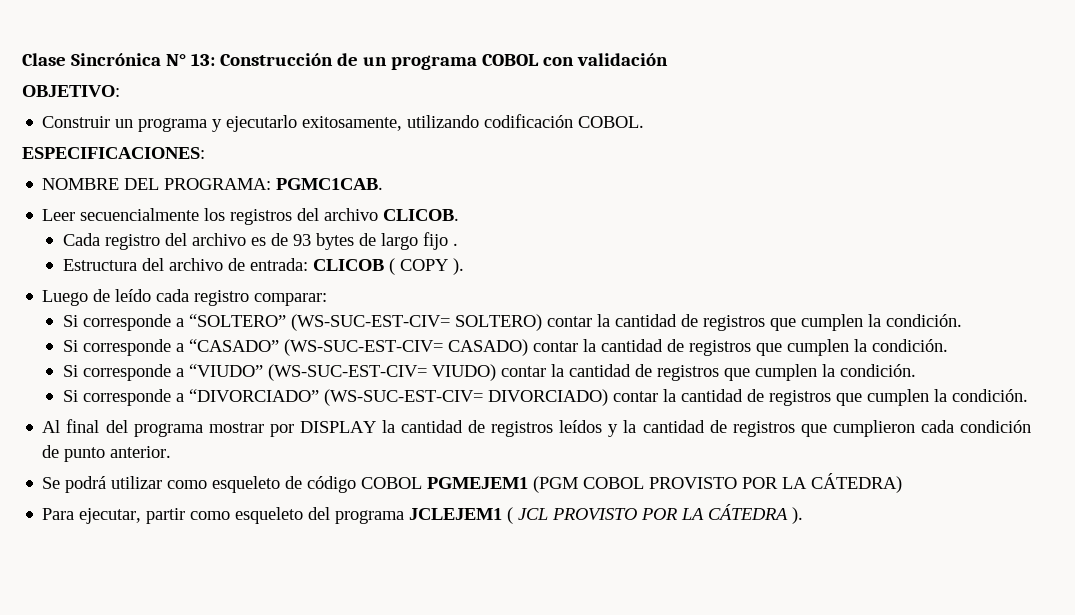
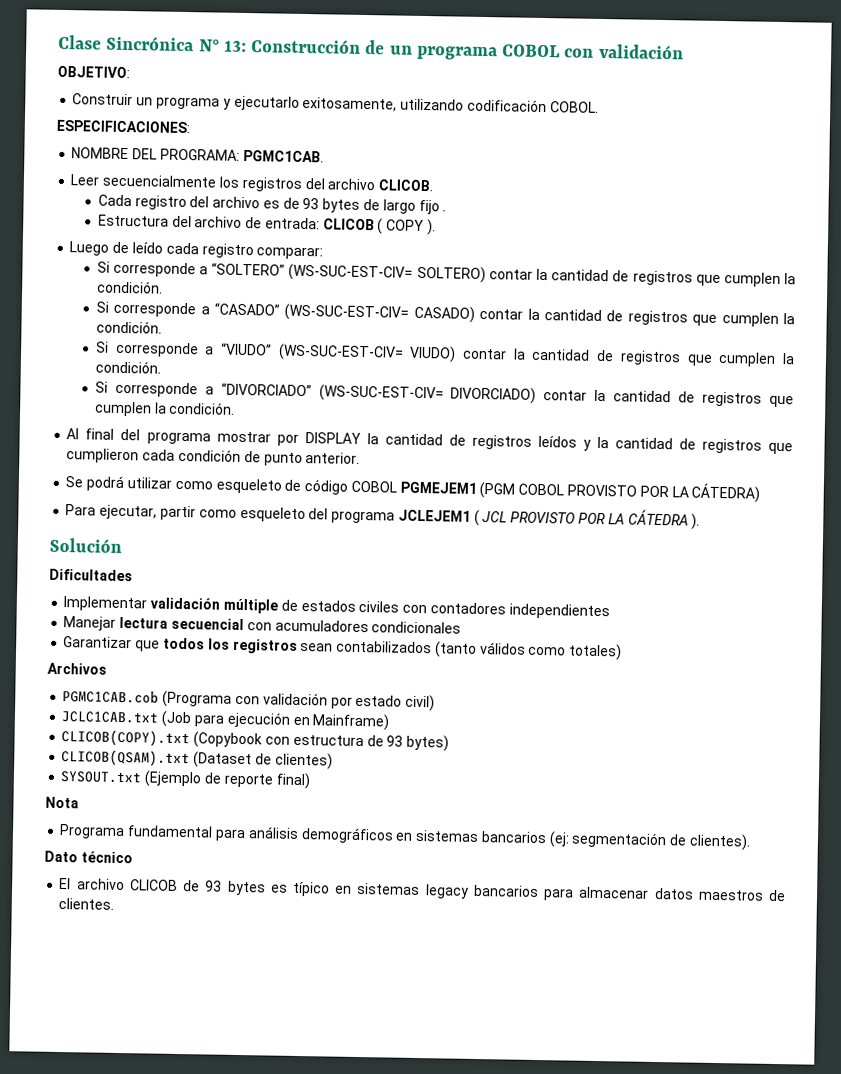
+ Solución
+ Dificultades
+ Implementar validación múltiple de estados civiles con contadores independientes
+ Manejar lectura secuencial con acumuladores condicionales
+ Garantizar que todos los registros sean contabilizados (tanto válidos como totales)
+ Archivos
+ PGMC1CAB.cob (Programa con validación por estado civil)
+ JCLC1CAB.txt (Job para ejecución en Mainframe)
+ CLICOB(COPY).txt (Copybook con estructura de 93 bytes)
+ CLICOB(QSAM).txt (Dataset de clientes)
+ SYSOUT.txt (Ejemplo de reporte final)
+ Nota
+ Programa fundamental para análisis demográficos en sistemas bancarios (ej: segmentación de clientes).
+ Dato técnico
+ El archivo CLICOB de 93 bytes es típico en sistemas legacy bancarios para almacenar datos maestros de clientes.

